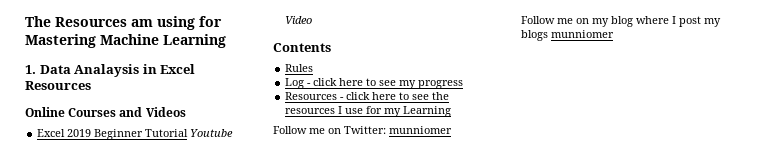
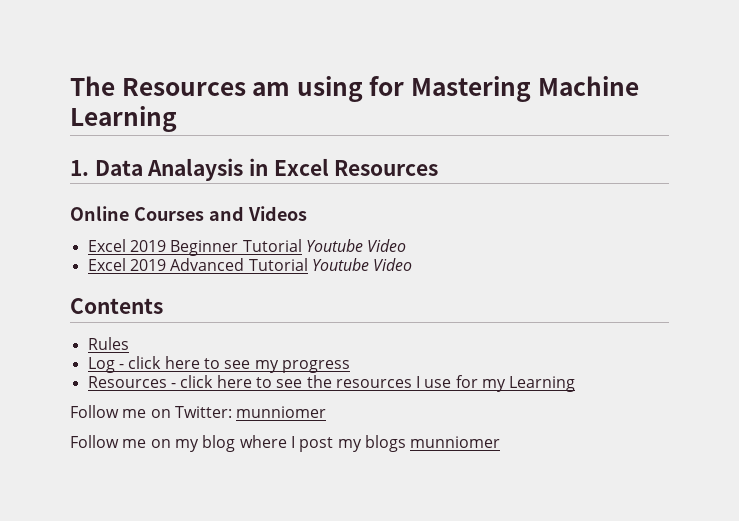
+ Excel 2019 Advanced Tutorial Youtube Video

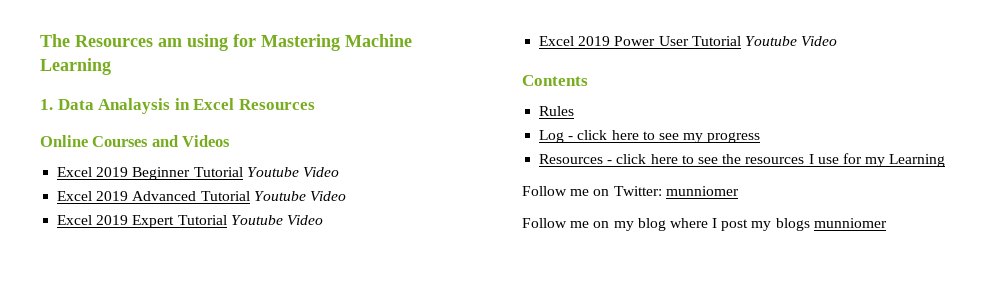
+ Excel 2019 Expert Tutorial Youtube Video
+ Excel 2019 Power User Tutorial Youtube Video

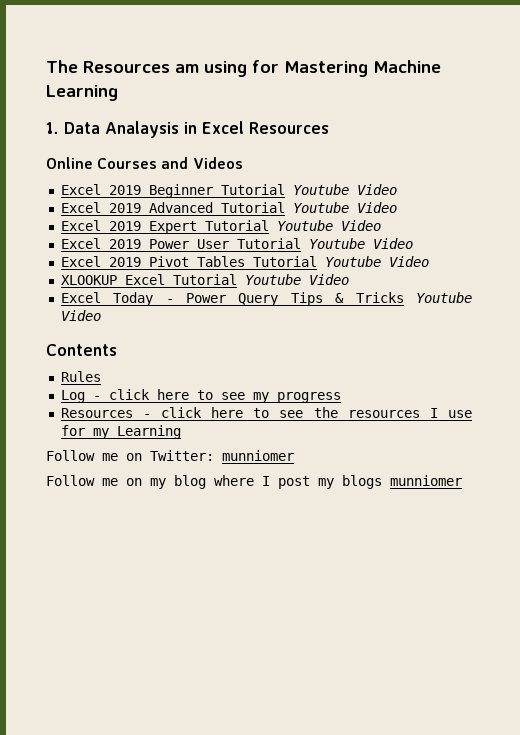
+ Excel 2019 Pivot Tables Tutorial Youtube Video
+ XLOOKUP Excel Tutorial Youtube Video
+ Excel Today - Power Query Tips & Tricks Youtube Video

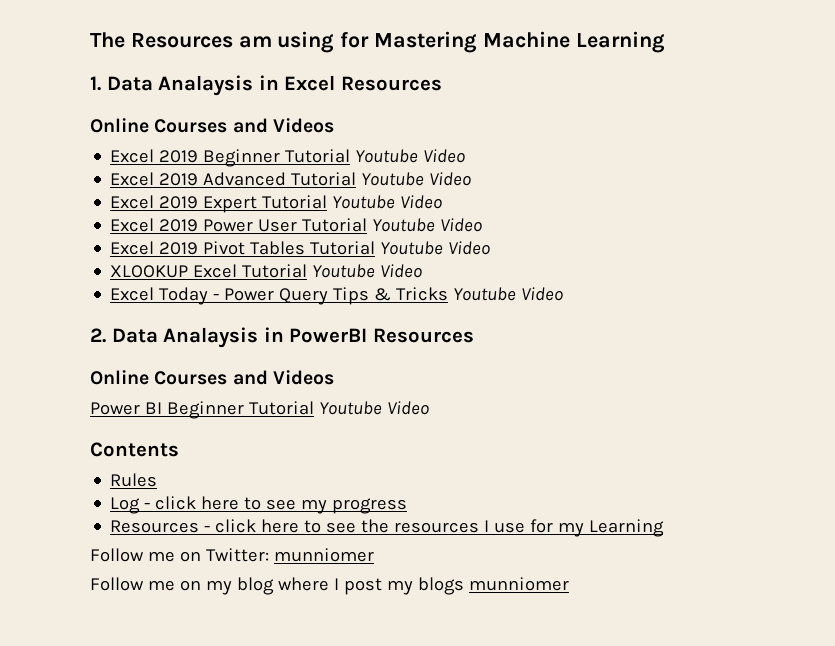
+ 2. Data Analaysis in PowerBI Resources
+ Online Courses and Videos
+ Power BI Beginner Tutorial Youtube Video

